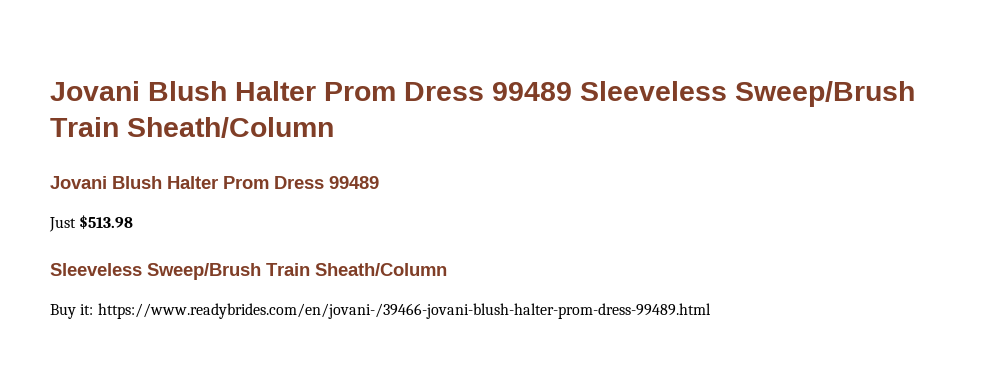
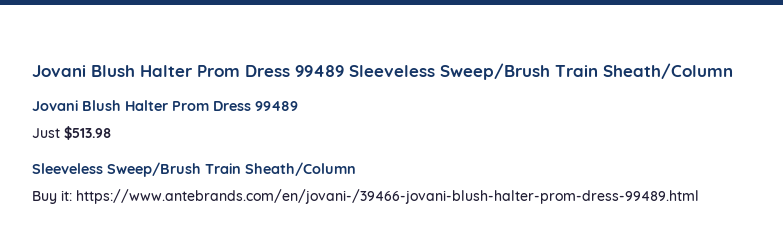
- Buy it: https://www.readybrides.com/en/jovani-/39466-jovani-blush-halter-prom-dress-99489.html
+ Buy it: https://www.antebrands.com/en/jovani-/39466-jovani-blush-halter-prom-dress-99489.html

